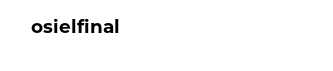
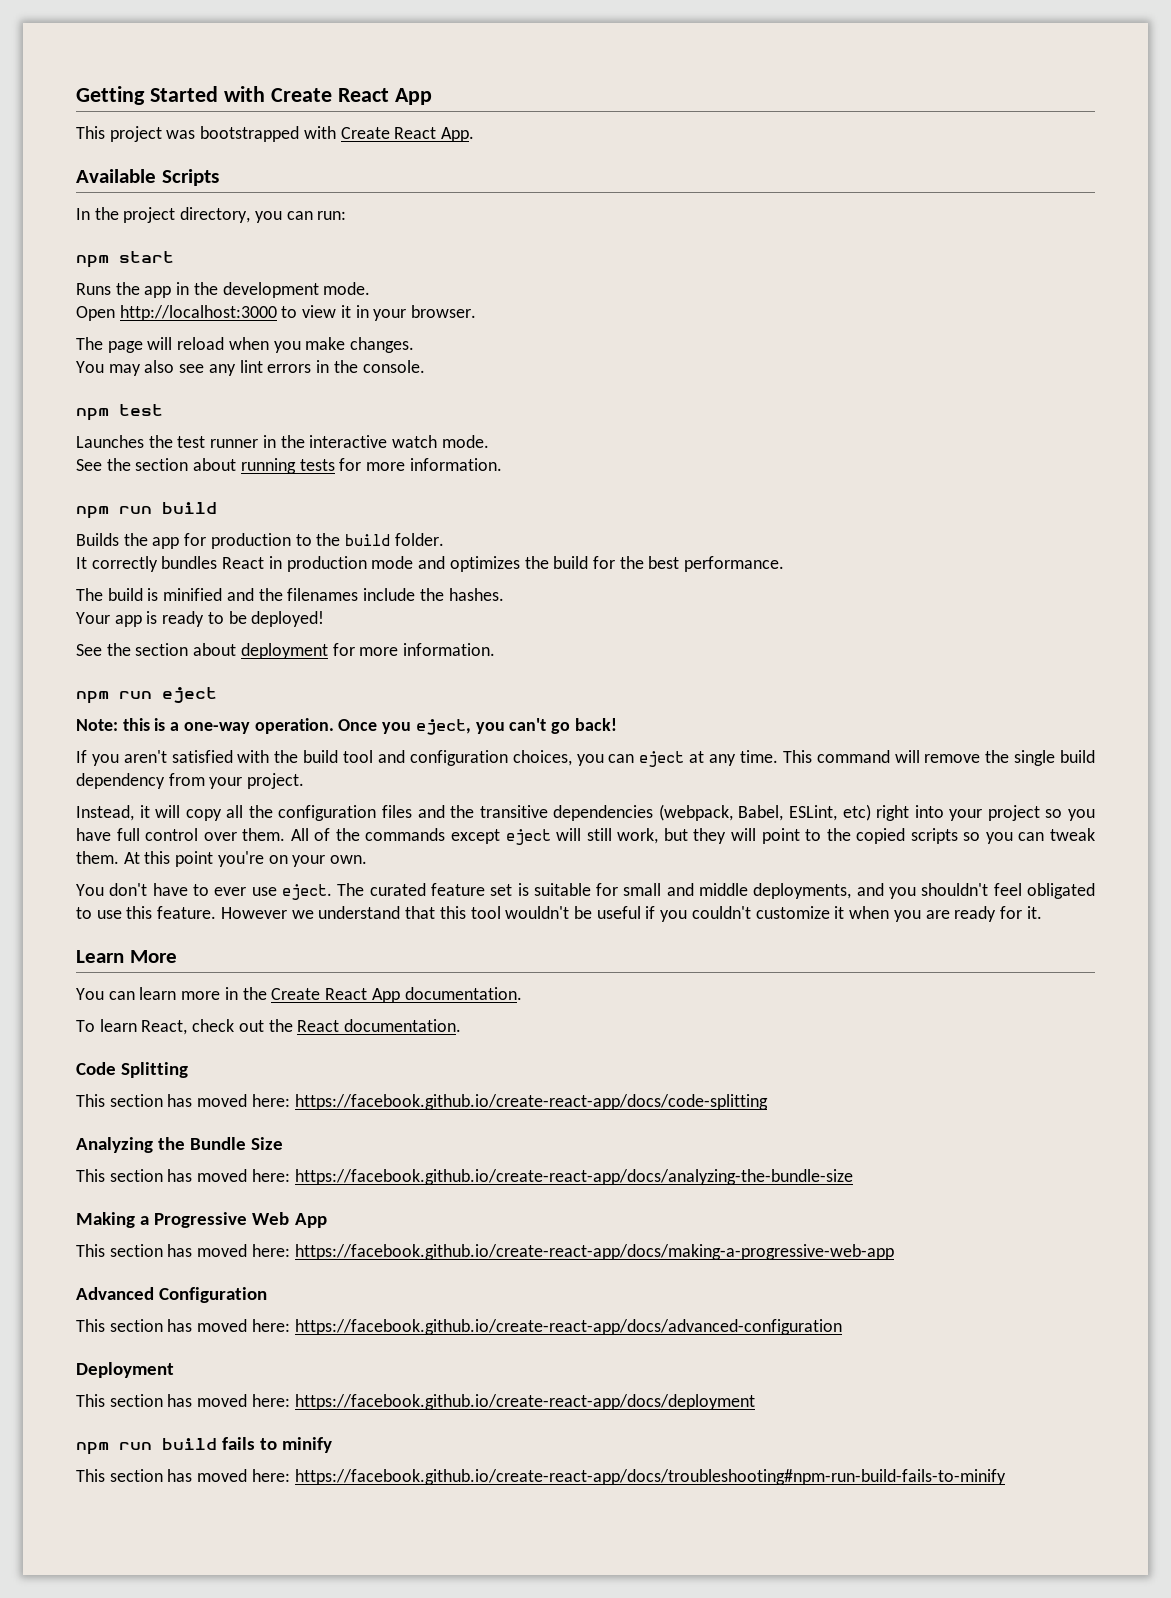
- osielfinal
+ Getting Started with Create React App
+ This project was bootstrapped with Create React App.
+ Available Scripts
+ In the project directory, you can run:
+ npm start
+ Runs the app in the development mode.
+ Open http://localhost:3000 to view it in your browser.
+ The page will reload when you make changes.
+ You may also see any lint errors in the console.
+ npm test
+ Launches the test runner in the interactive watch mode.
+ See the section about running tests for more information.
+ npm run build
+ Builds the app for production to the build folder.
+ It correctly bundles React in production mode and optimizes the build for the best performance.
+ The build is minified and the filenames include the hashes.
+ Your app is ready to be deployed!
+ See the section about deployment for more information.
+ npm run eject
+ Note: this is a one-way operation. Once you eject, you can't go back!
+ If you aren't satisfied with the build tool and configuration choices, you can eject at any time. This command will remove the single build dependency from your project.
+ Instead, it will copy all the configuration files and the transitive dependencies (webpack, Babel, ESLint, etc) right into your project so you have full control over them. All of the commands except eject will still work, but they will point to the copied scripts so you can tweak them. At this point you're on your own.
+ You don't have to ever use eject. The curated feature set is suitable for small and middle deployments, and you shouldn't feel obligated to use this feature. However we understand that this tool wouldn't be useful if you couldn't customize it when you are ready for it.
+ Learn More
+ You can learn more in the Create React App documentation.
+ To learn React, check out the React documentation.
+ Code Splitting
+ This section has moved here: https://facebook.github.io/create-react-app/docs/code-splitting
+ Analyzing the Bundle Size
+ This section has moved here: https://facebook.github.io/create-react-app/docs/analyzing-the-bundle-size
+ Making a Progressive Web App
+ This section has moved here: https://facebook.github.io/create-react-app/docs/making-a-progressive-web-app
+ Advanced Configuration
+ This section has moved here: https://facebook.github.io/create-react-app/docs/advanced-configuration
+ Deployment
+ This section has moved here: https://facebook.github.io/create-react-app/docs/deployment
+ npm run build fails to minify
+ This section has moved here: https://facebook.github.io/create-react-app/docs/troubleshooting#npm-run-build-fails-to-minify

